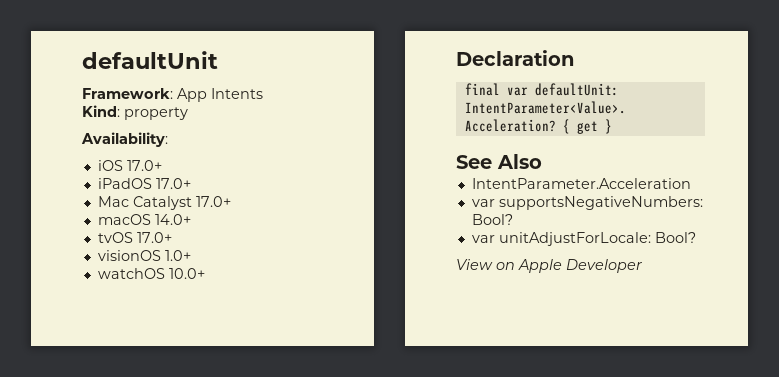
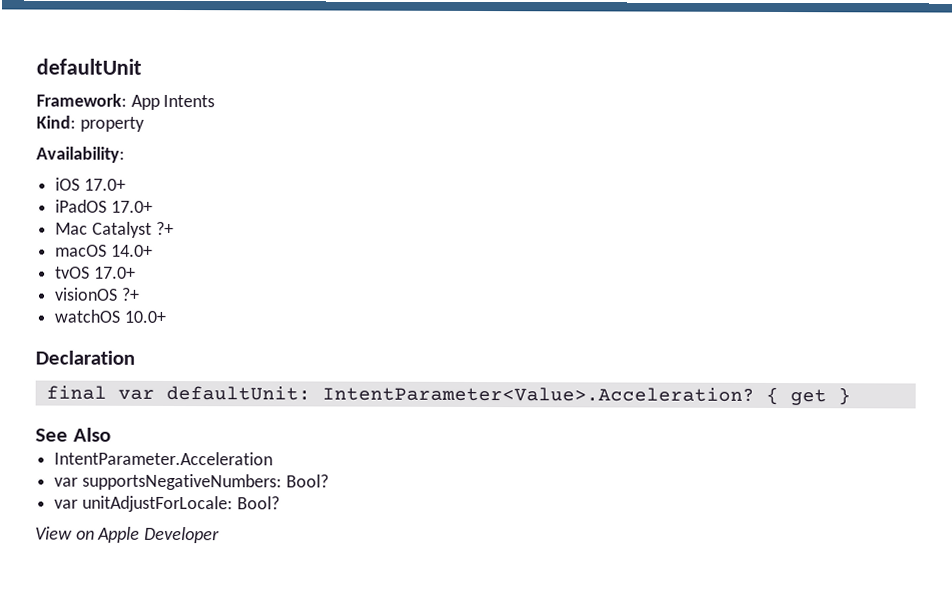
- Mac Catalyst 17.0+
+ Mac Catalyst ?+
- visionOS 1.0+
+ visionOS ?+

